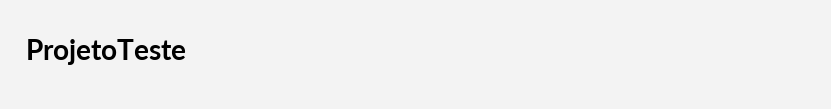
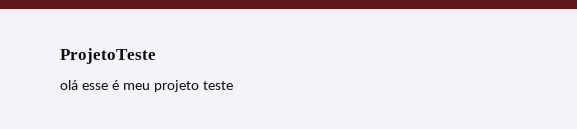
+ olá esse é meu projeto teste

